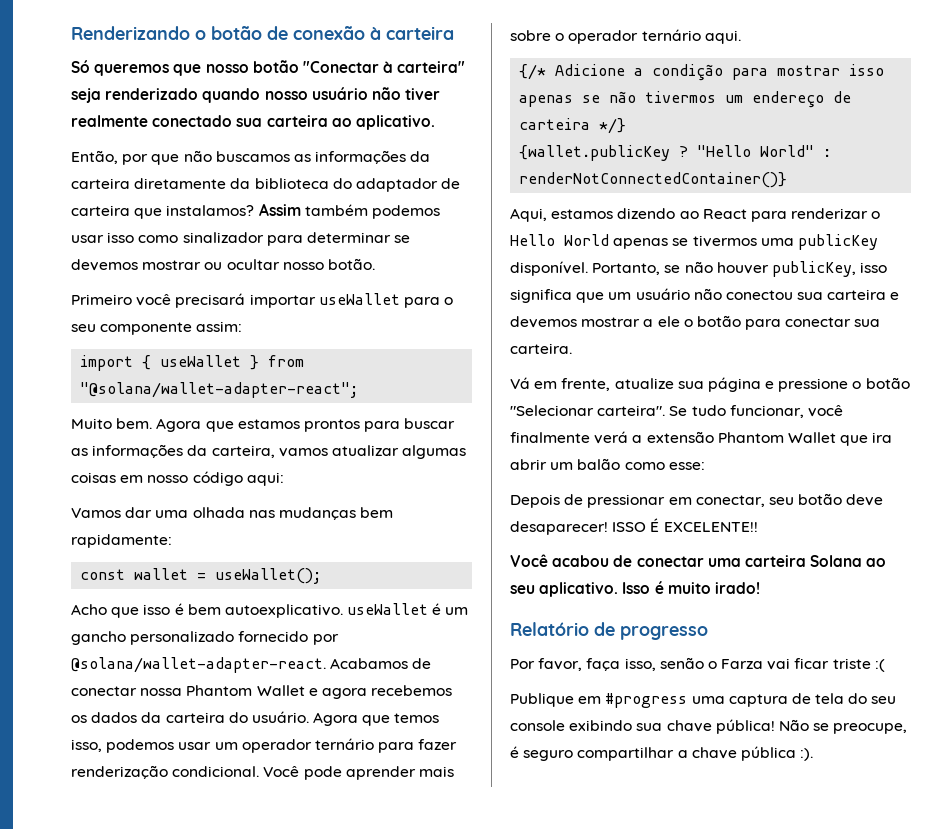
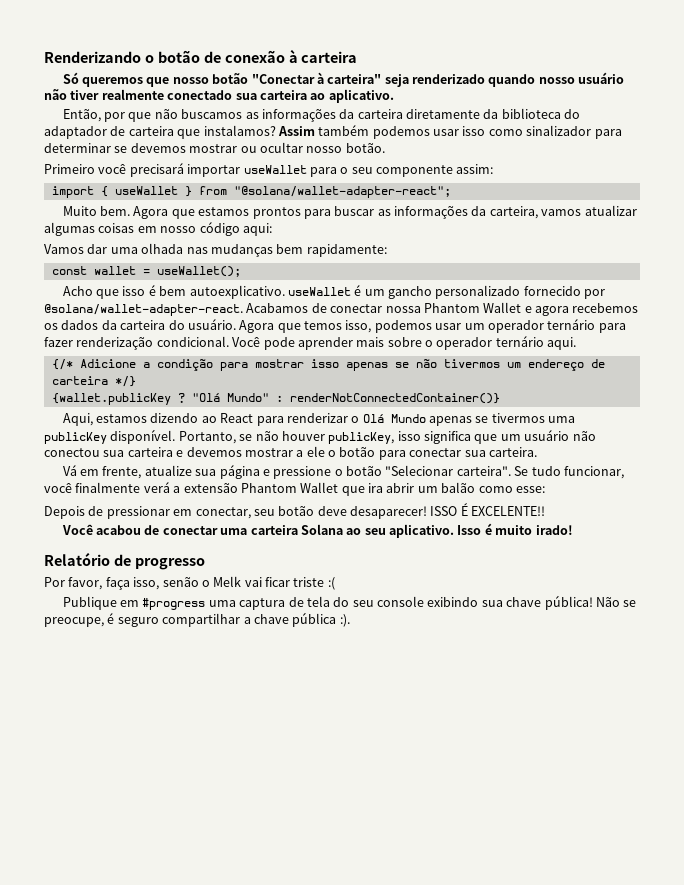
- "Hello World" : renderNotConnectedContainer()}
+ "Olá Mundo" : renderNotConnectedContainer()}
- Aqui, estamos dizendo ao React para renderizar o Hello World apenas se tivermos uma publicKey disponível.
+ Aqui, estamos dizendo ao React para renderizar o Olá Mundo apenas se tivermos uma publicKey disponível.
- Por favor, faça isso, senão o Farza vai ficar triste :(
+ Por favor, faça isso, senão o Melk vai ficar triste :(

